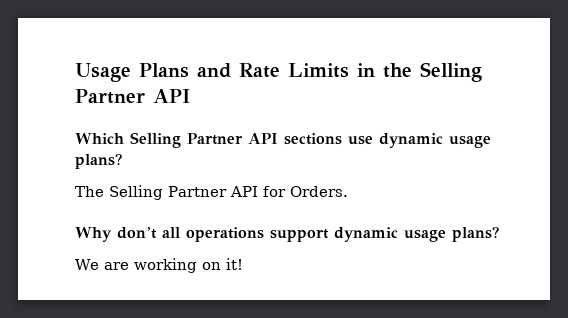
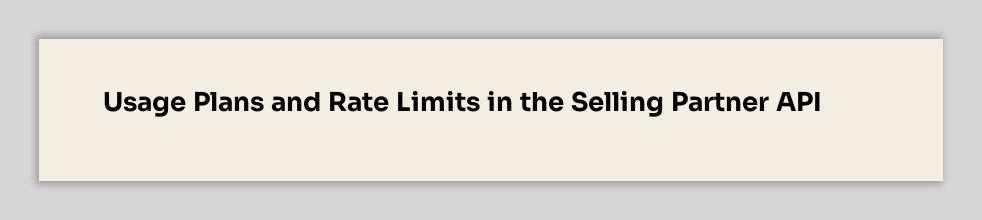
- Which Selling Partner API sections use dynamic usage plans?
- The Selling Partner API for Orders.
- Why don’t all operations support dynamic usage plans?
- We are working on it!

